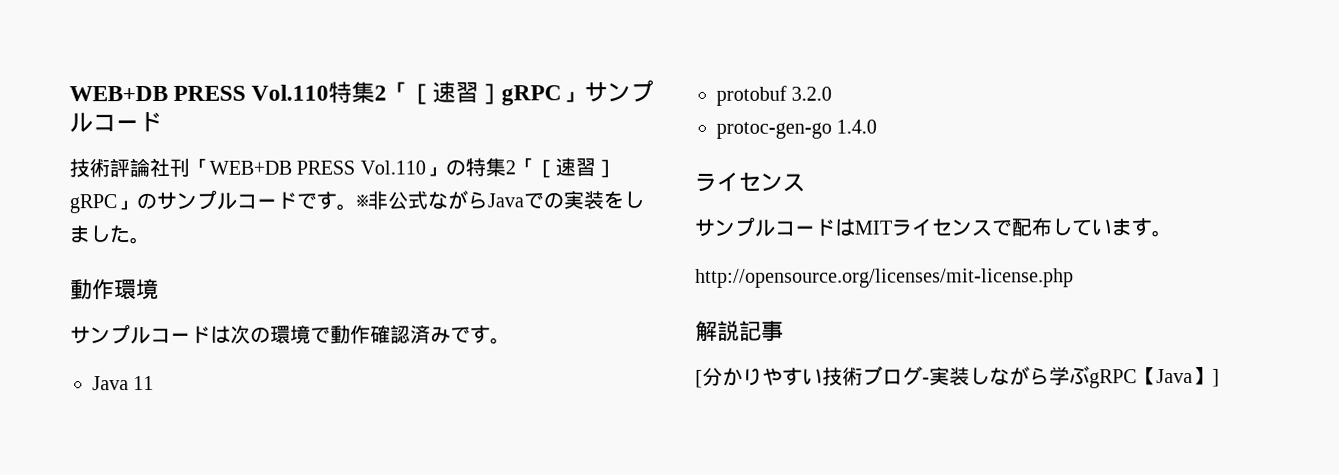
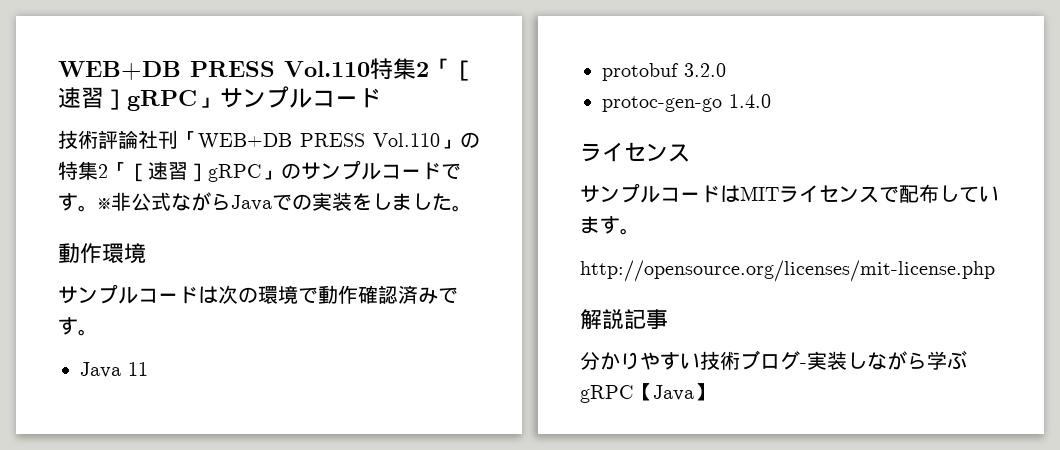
- [分かりやすい技術ブログ-実装しながら学ぶgRPC【Java】]
+ 分かりやすい技術ブログ-実装しながら学ぶgRPC【Java】

